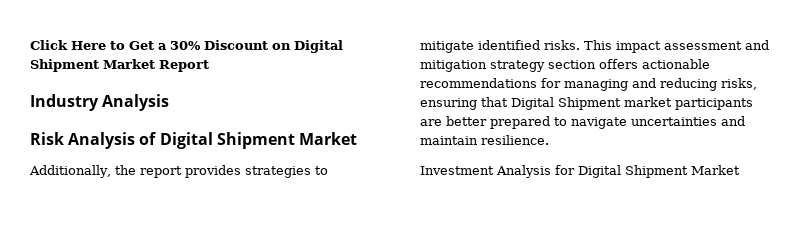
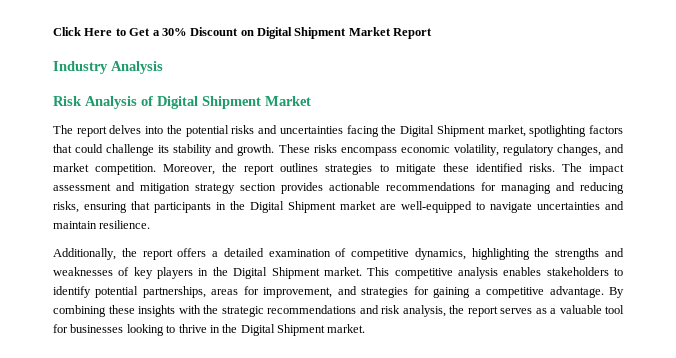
- Additionally, the report provides strategies to mitigate identified risks.
+ The report delves into the potential risks and uncertainties facing the Digital Shipment market, spotlighting factors that could challenge its stability and growth. These risks encompass economic volatility, regulatory changes, and market competition. Moreover, the report outlines strategies to mitigate these identified risks.
- This impact assessment and mitigation strategy section offers actionable recommendations for managing and reducing risks, ensuring that Digital Shipment market participants are better prepared to navigate uncertainties and maintain resilience.
+ The impact assessment and mitigation strategy section provides actionable recommendations for managing and reducing risks, ensuring that participants in the Digital Shipment market are well-equipped to navigate uncertainties and maintain resilience.
- Investment Analysis for Digital Shipment Market
+ Additionally, the report offers a detailed examination of competitive dynamics, highlighting the strengths and weaknesses of key players in the Digital Shipment market. This competitive analysis enables stakeholders to identify potential partnerships, areas for improvement, and strategies for gaining a competitive advantage. By combining these insights with the strategic recommendations and risk analysis, the report serves as a valuable tool for businesses looking to thrive in the Digital Shipment market.

